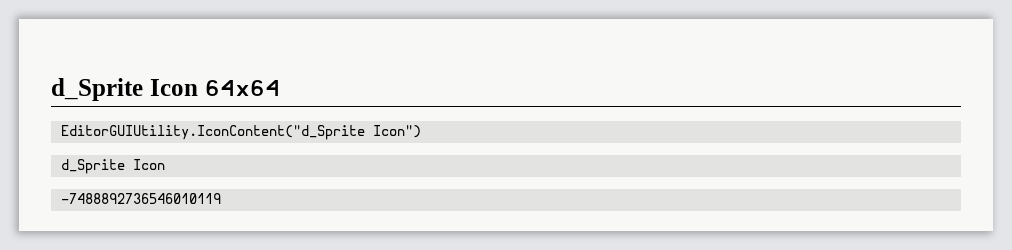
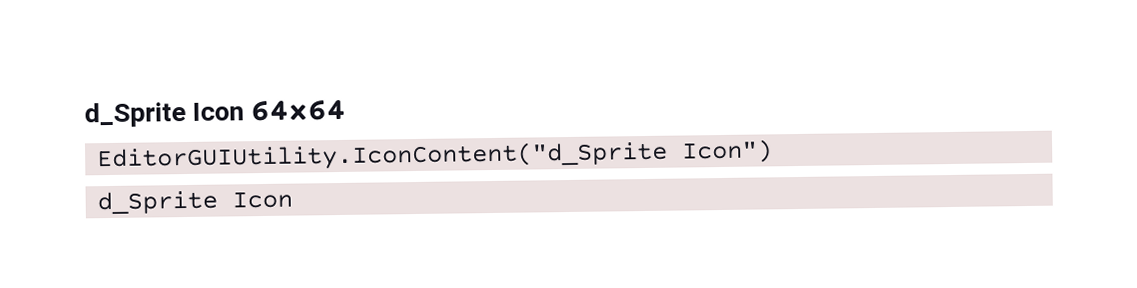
- -7488892736546010119

